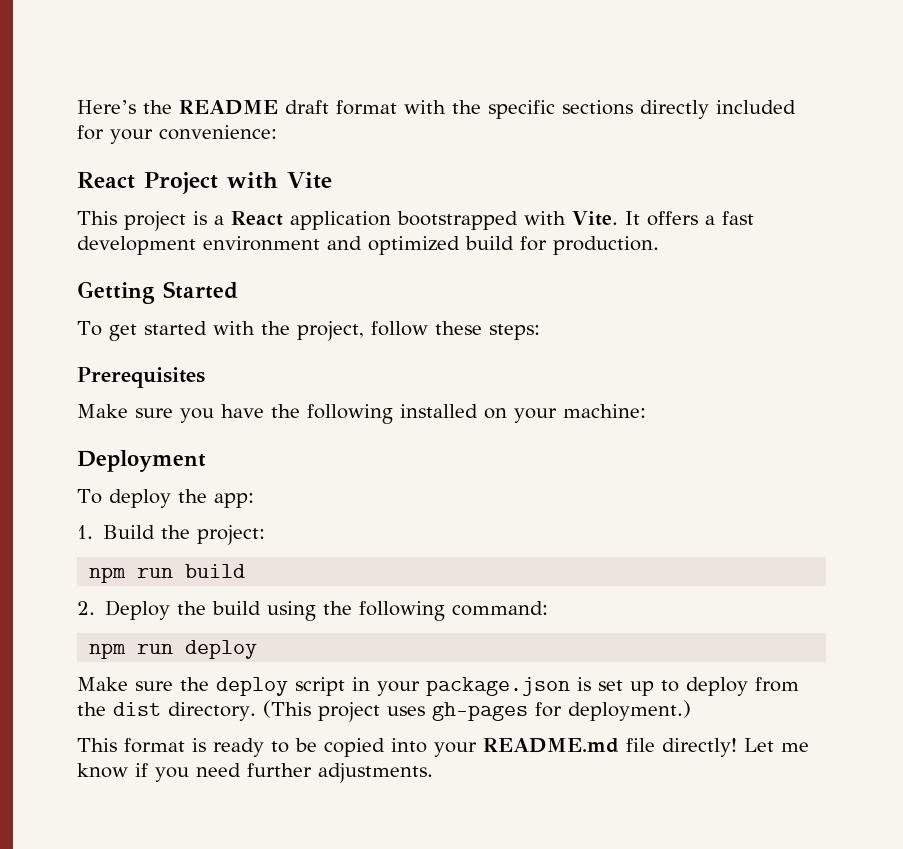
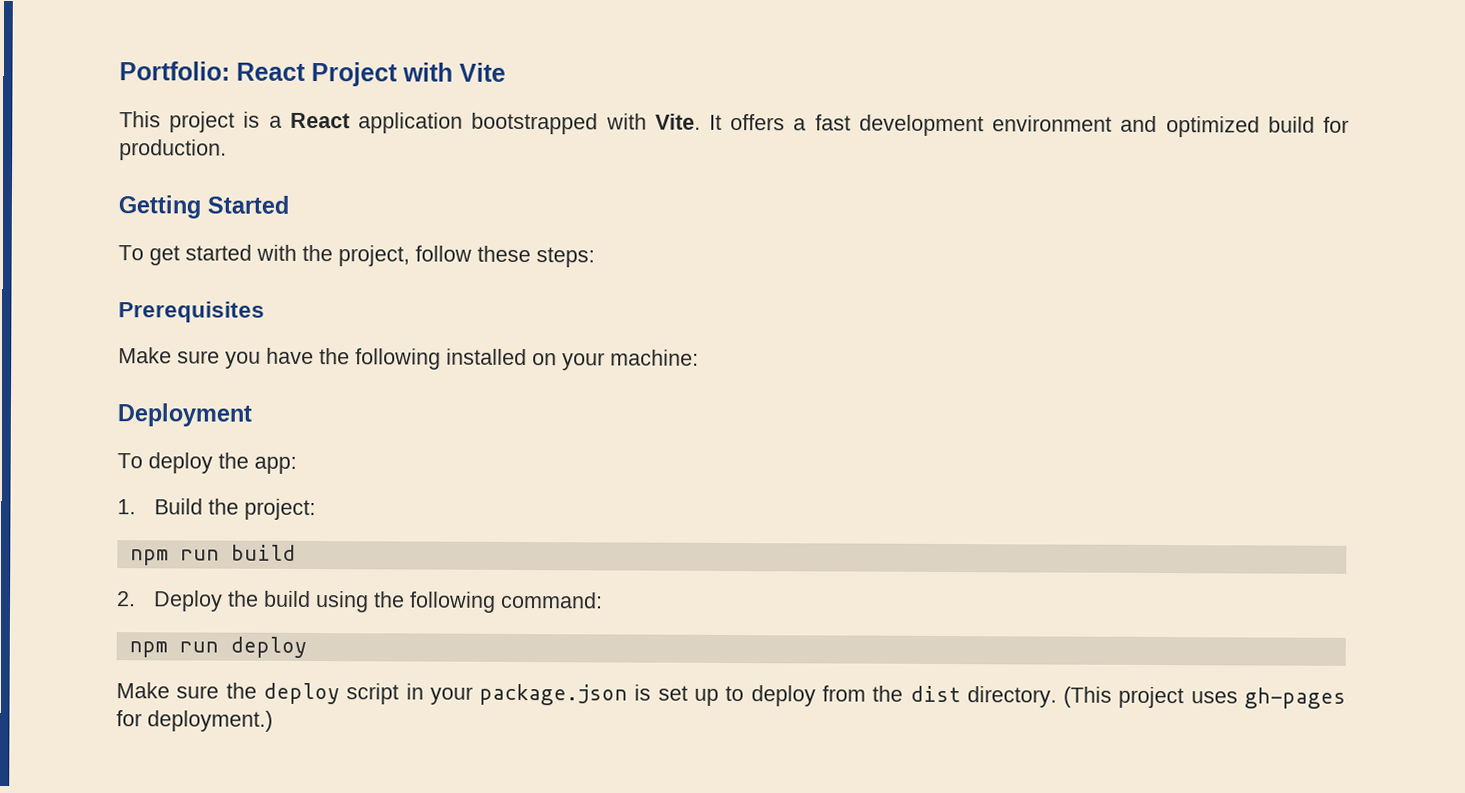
- Here’s the README draft format with the specific sections directly included for your convenience:
- React Project with Vite
+ Portfolio: React Project with Vite
- This format is ready to be copied into your README.md file directly! Let me know if you need further adjustments.

